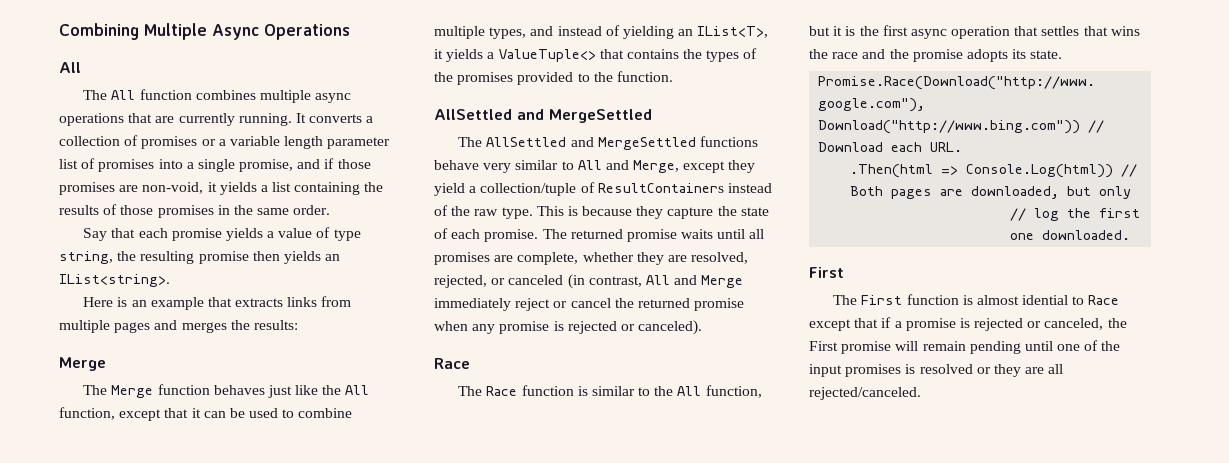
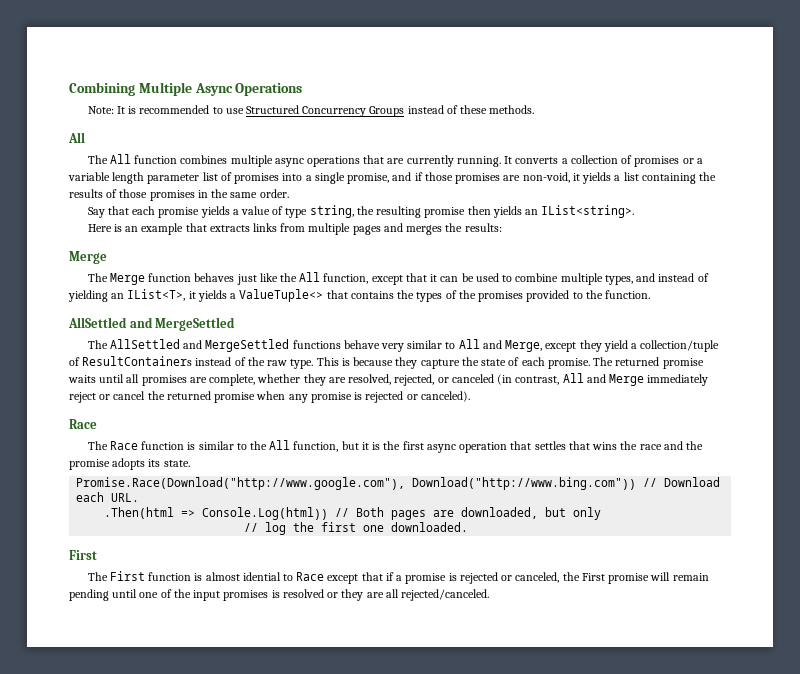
+ Note: It is recommended to use Structured Concurrency Groups instead of these methods.

